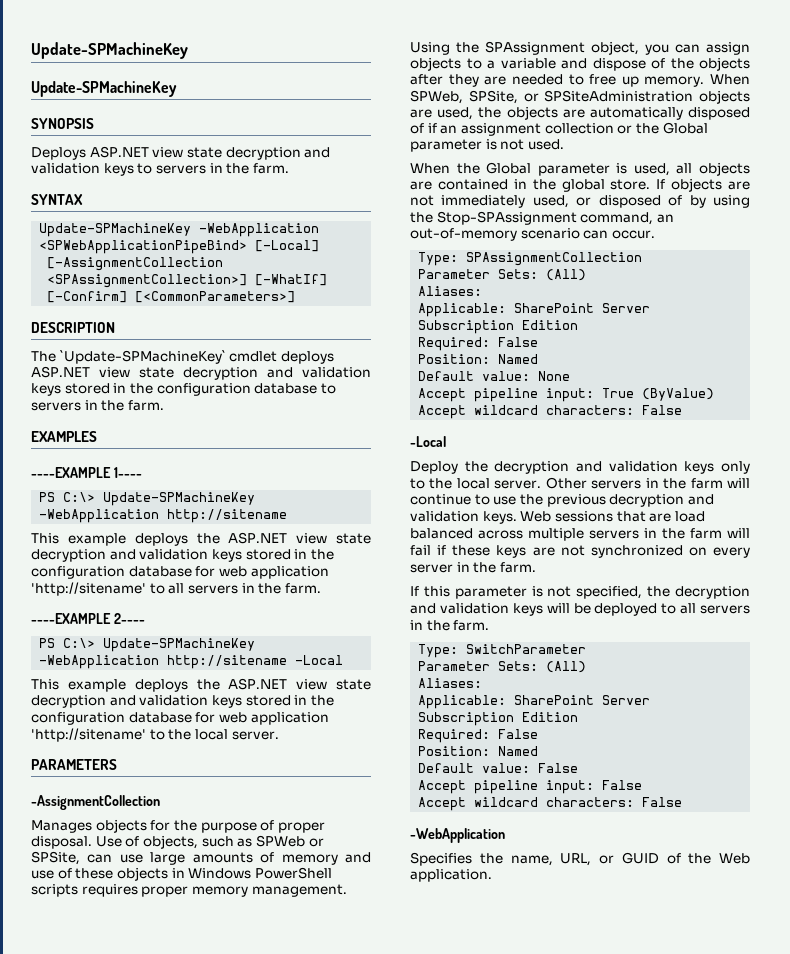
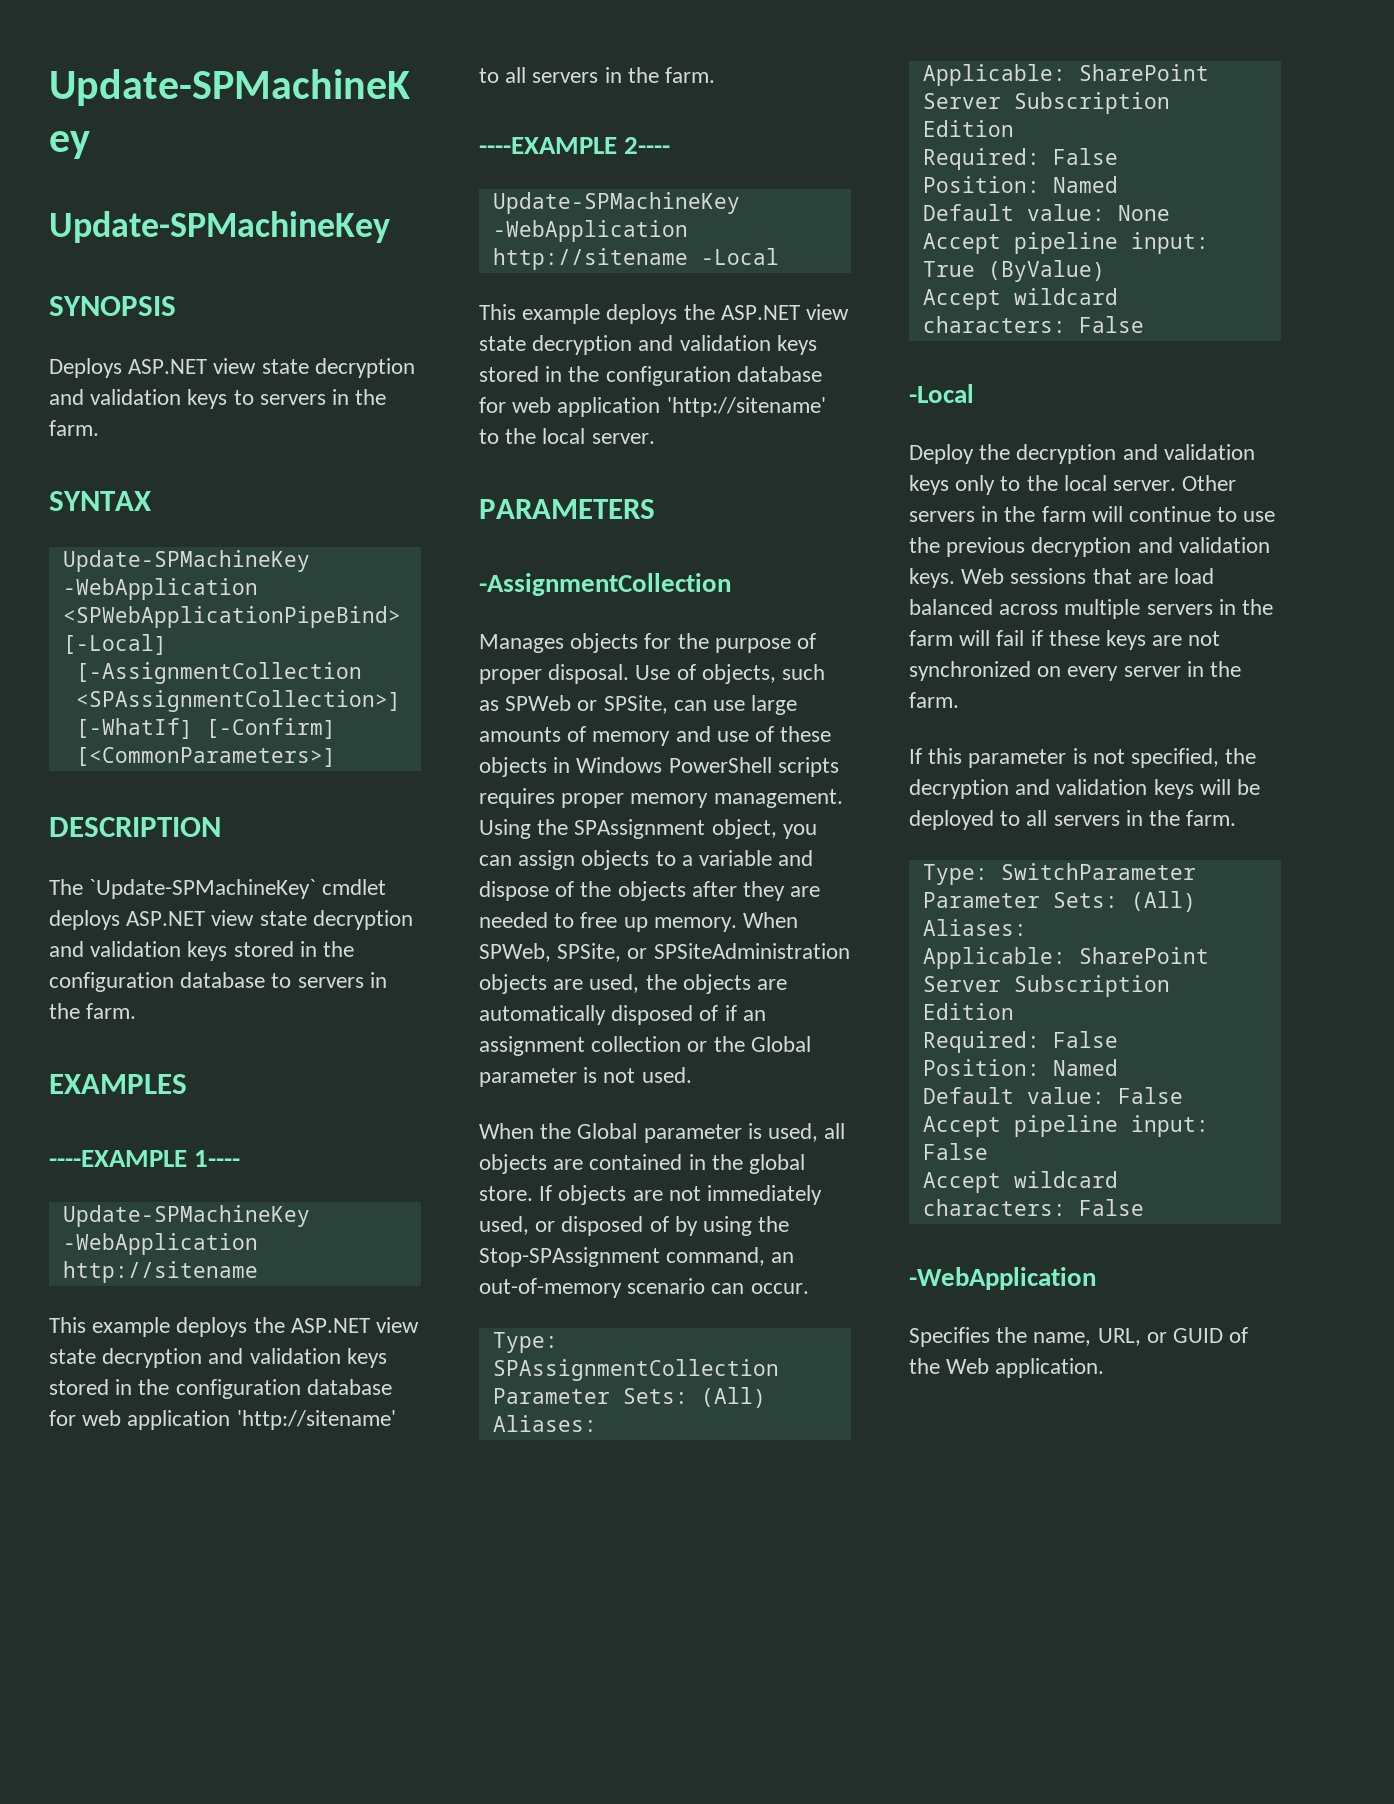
  ----EXAMPLE 1----
- PS C:\> Update-SPMachineKey -WebApplication http://sitename
+ Update-SPMachineKey -WebApplication http://sitename
- PS C:\> Update-SPMachineKey -WebApplication http://sitename -Local
+ Update-SPMachineKey -WebApplication http://sitename -Local

